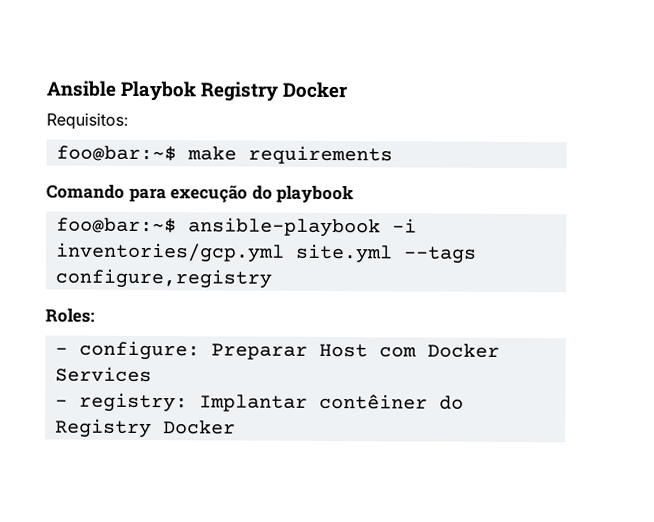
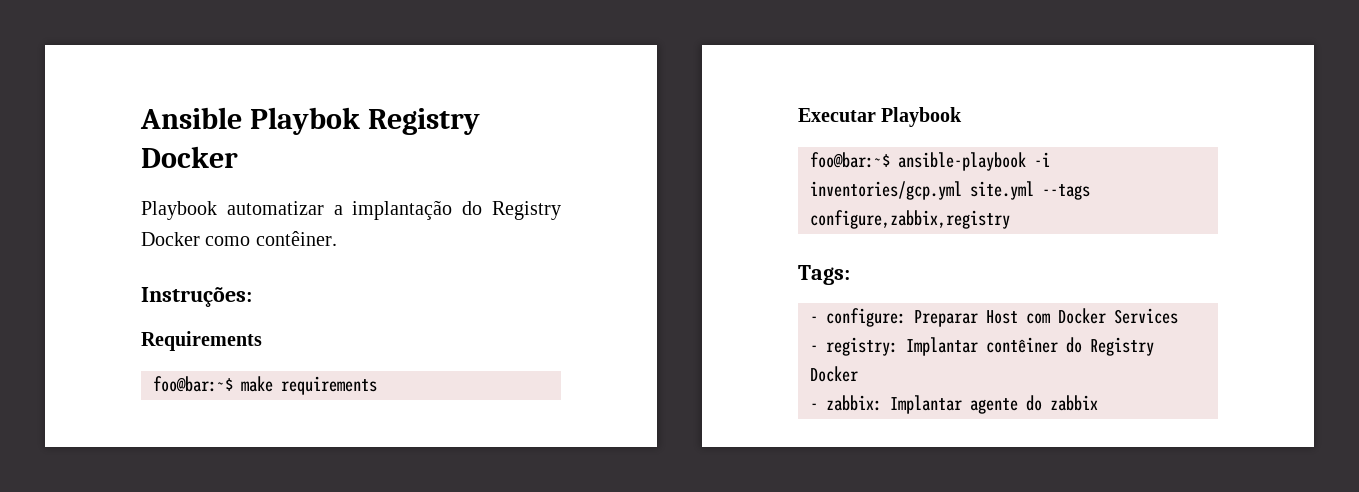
- Requisitos:
+ Playbook automatizar a implantação do Registry Docker como contêiner.
+ Instruções:
+ Requirements
  foo@bar:~$ make requirements
- Comando para execução do playbook
+ Executar Playbook
- foo@bar:~$ ansible-playbook -i inventories/gcp.yml site.yml --tags configure,registry
- Roles:
+ foo@bar:~$ ansible-playbook -i inventories/gcp.yml site.yml --tags configure,zabbix,registry
+ Tags:
+ - zabbix: Implantar agente do zabbix

